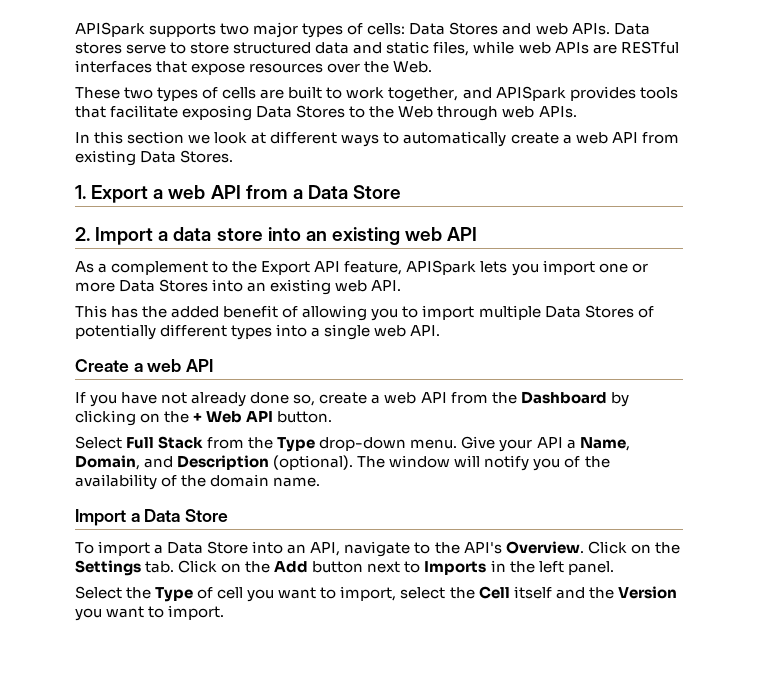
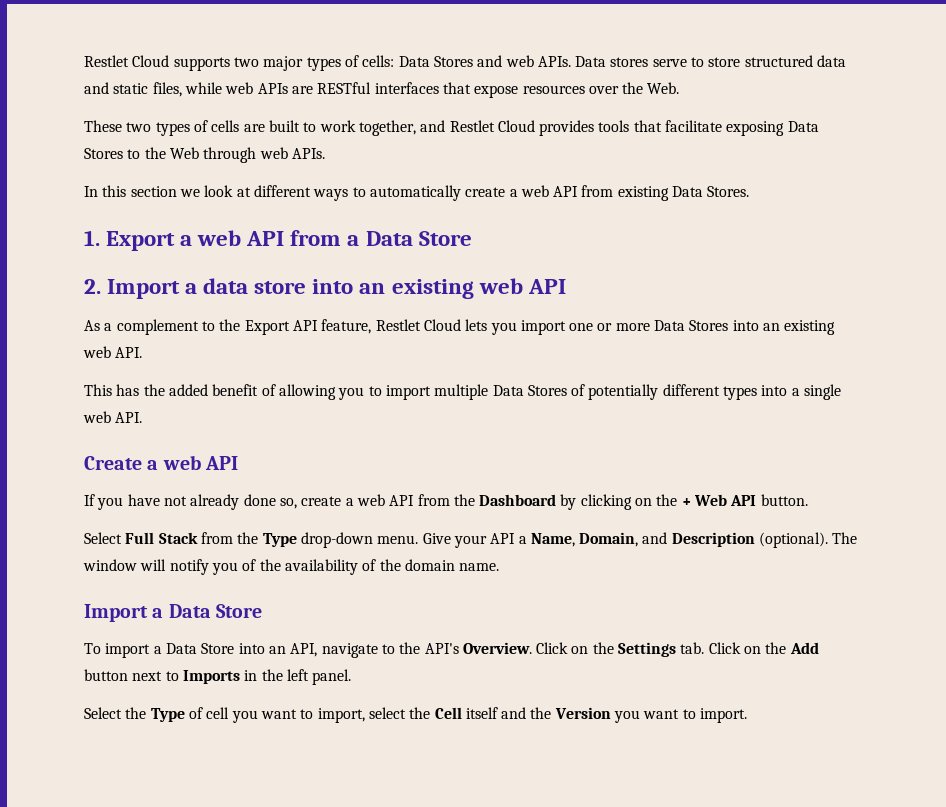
- APISpark supports two major types of cells: Data Stores and web APIs.
+ Restlet Cloud supports two major types of cells: Data Stores and web APIs.
- These two types of cells are built to work together, and APISpark provides tools that facilitate exposing Data Stores to the Web through web APIs.
+ These two types of cells are built to work together, and Restlet Cloud provides tools that facilitate exposing Data Stores to the Web through web APIs.
- As a complement to the Export API feature, APISpark lets you import one or more Data Stores into an existing web API.
+ As a complement to the Export API feature, Restlet Cloud lets you import one or more Data Stores into an existing web API.

